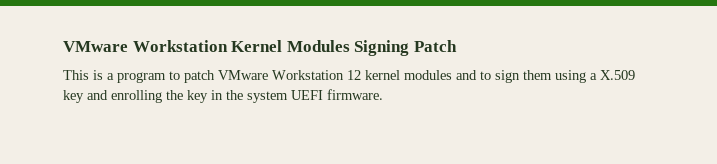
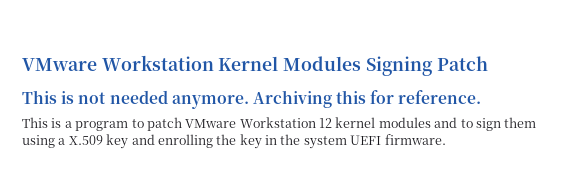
+ This is not needed anymore. Archiving this for reference.

